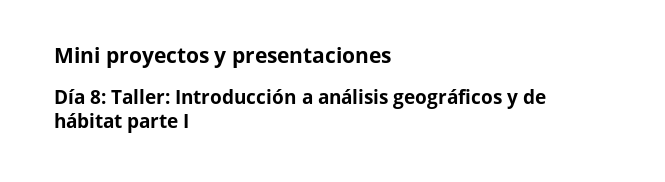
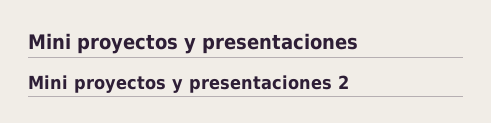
- Día 8: Taller: Introducción a análisis geográficos y de hábitat parte I
+ Mini proyectos y presentaciones 2

